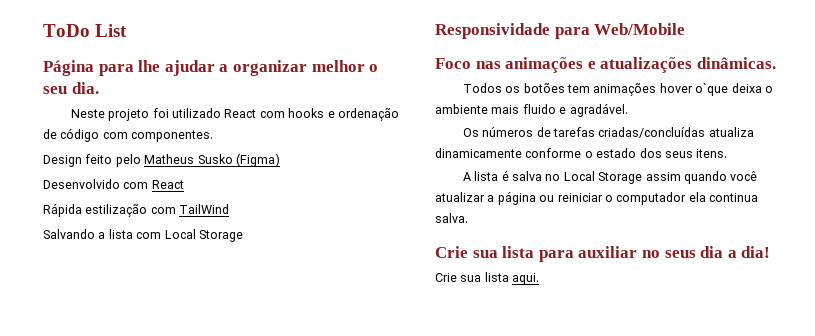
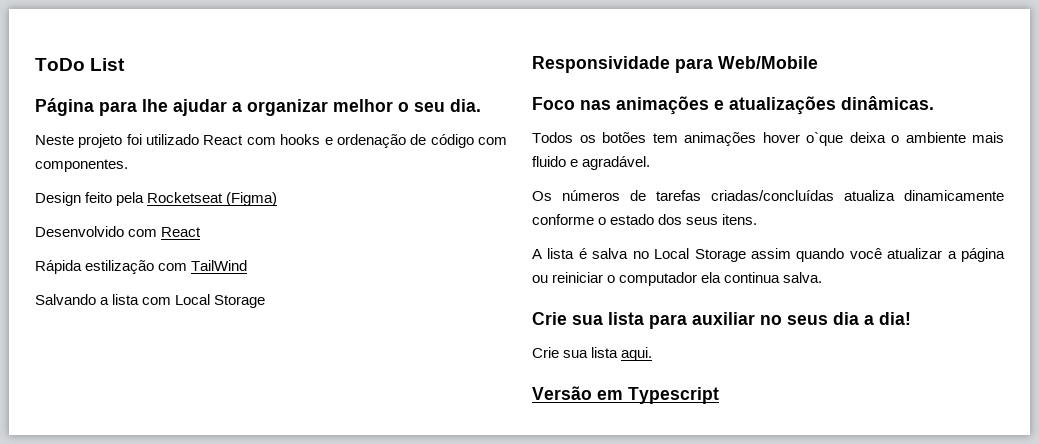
- Design feito pelo Matheus Susko (Figma)
+ Design feito pela Rocketseat (Figma)
+ Versão em Typescript

